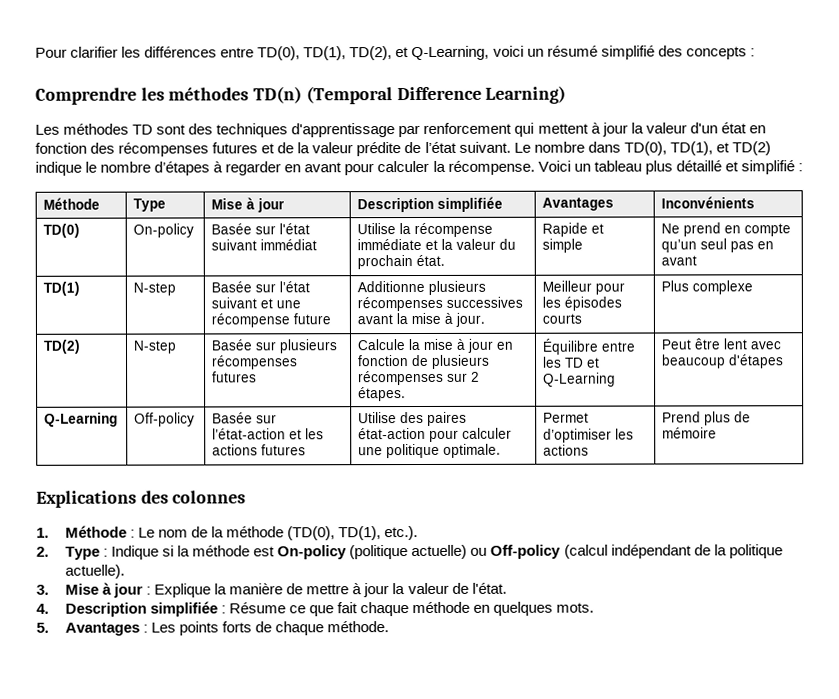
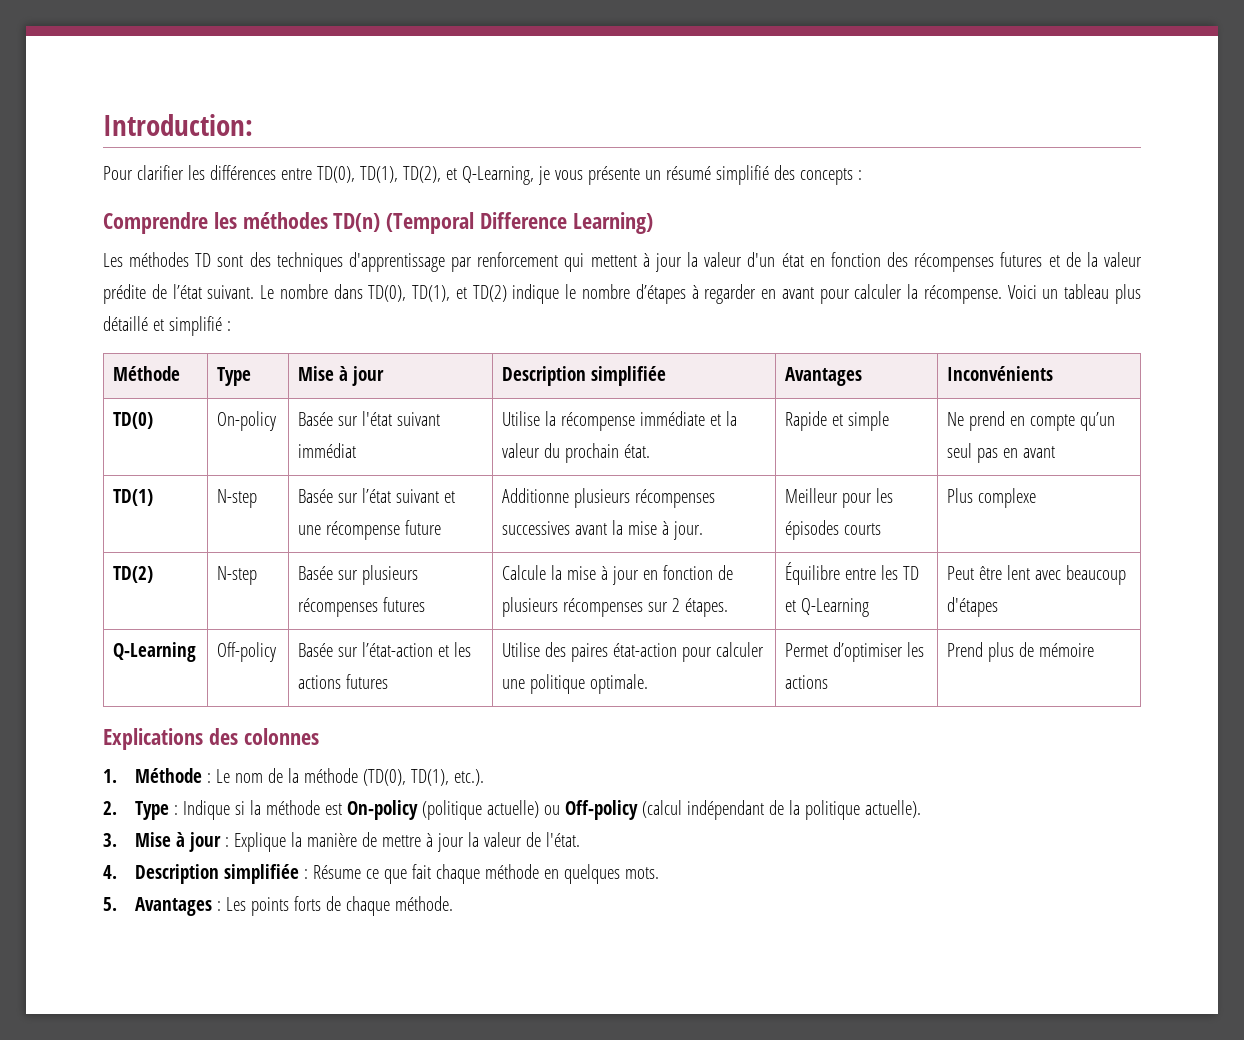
+ Introduction:
- Pour clarifier les différences entre TD(0), TD(1), TD(2), et Q-Learning, voici un résumé simplifié des concepts :
+ Pour clarifier les différences entre TD(0), TD(1), TD(2), et Q-Learning, je vous présente un résumé simplifié des concepts :

